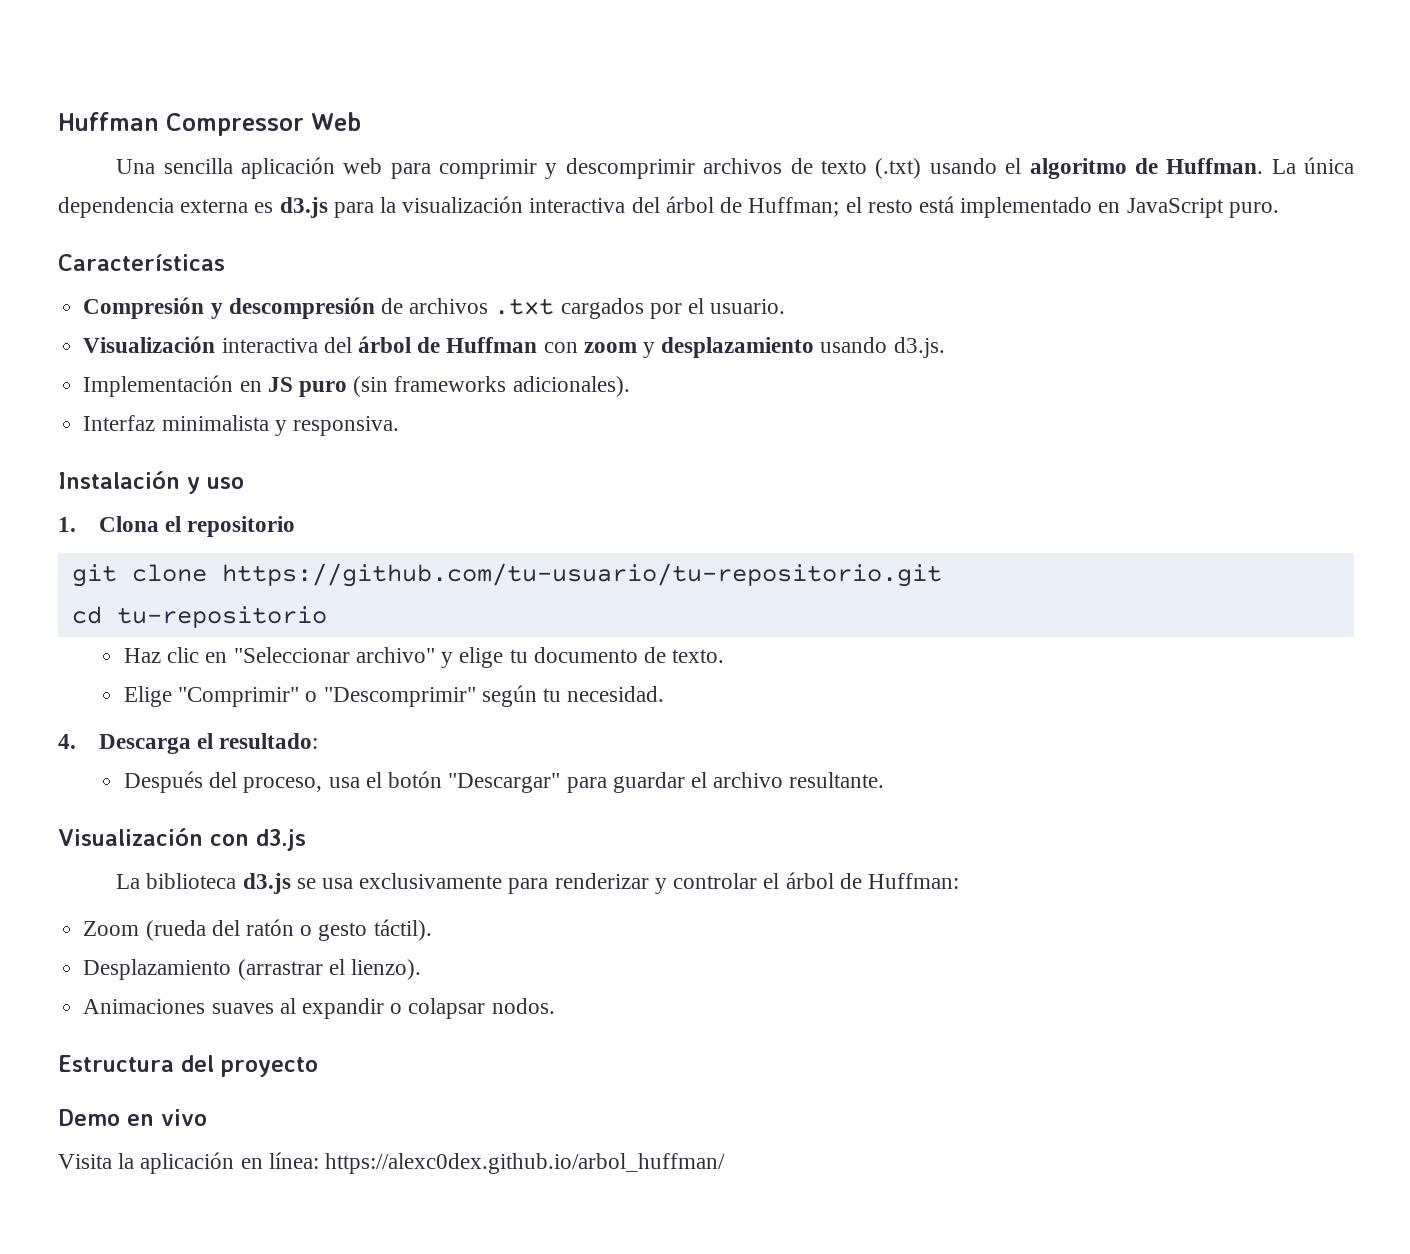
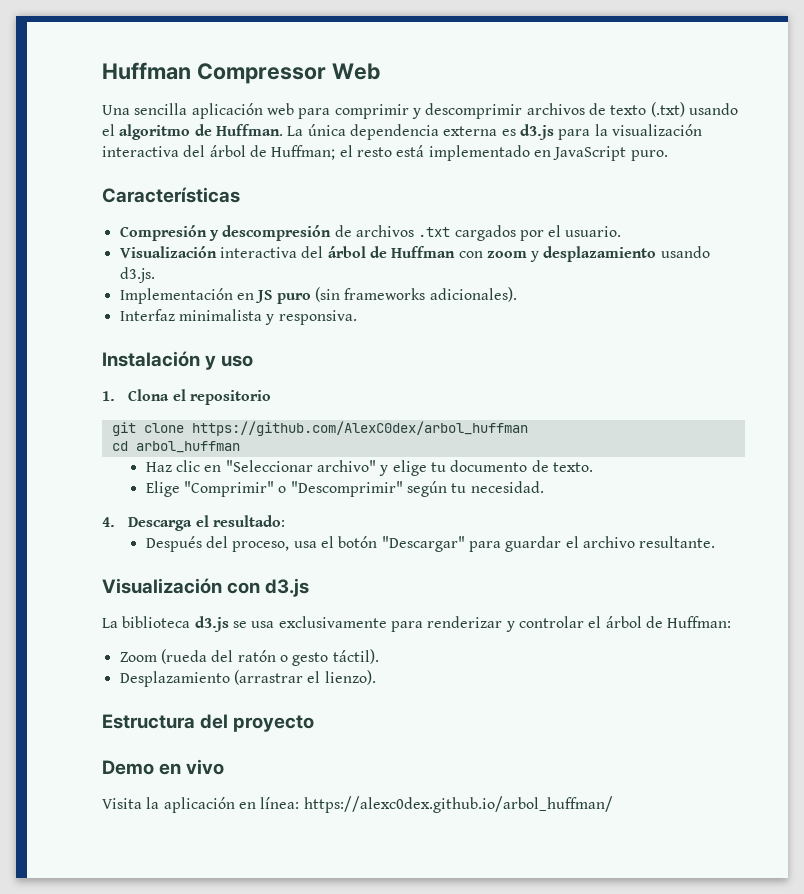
- git clone https://github.com/tu-usuario/tu-repositorio.git
+ git clone https://github.com/AlexC0dex/arbol_huffman
- cd tu-repositorio
+ cd arbol_huffman
- Animaciones suaves al expandir o colapsar nodos.

